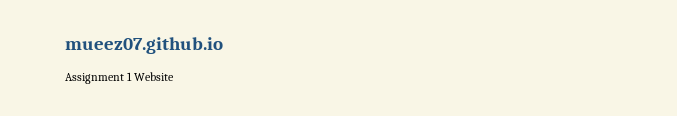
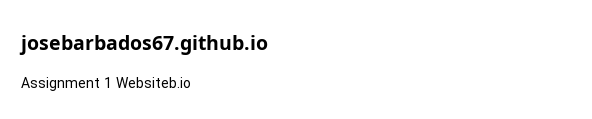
- mueez07.github.io
+ josebarbados67.github.io
- Assignment 1 Website
+ Assignment 1 Websiteb.io

